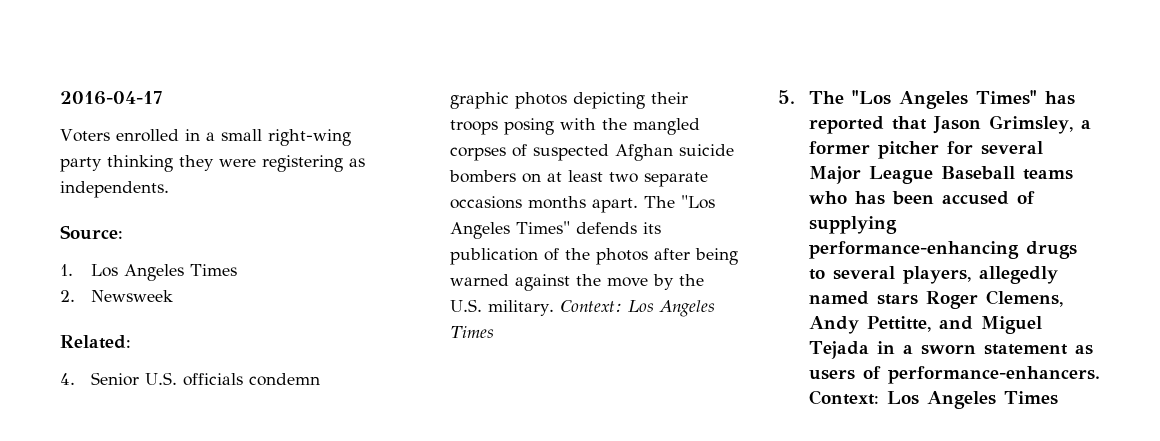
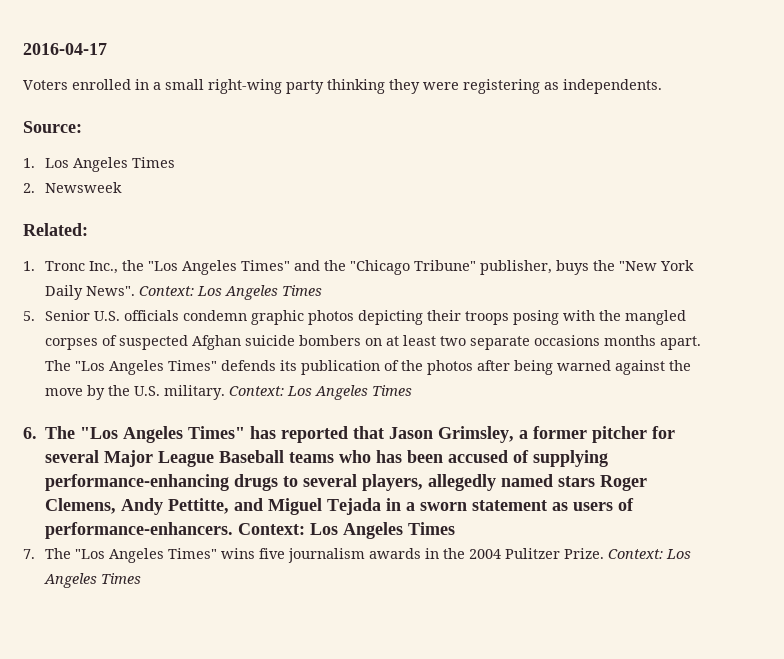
- 4. Senior U.S. officials condemn graphic photos depicting their troops posing with the mangled corpses of suspected Afghan suicide bombers on at least two separate occasions months apart.
+ 1. Tronc Inc., the "Los Angeles Times" and the "Chicago Tribune" publisher, buys the "New York Daily News". Context: Los Angeles Times
+ 5. Senior U.S. officials condemn graphic photos depicting their troops posing with the mangled corpses of suspected Afghan suicide bombers on at least two separate occasions months apart.
- 5. The "Los Angeles Times" has reported that Jason Grimsley, a former pitcher for several Major League Baseball teams who has been accused of supplying performance-enhancing drugs to several players, allegedly named stars Roger Clemens, Andy Pettitte, and Miguel Tejada in a sworn statement as users of performance-enhancers.
+ 6. The "Los Angeles Times" has reported that Jason Grimsley, a former pitcher for several Major League Baseball teams who has been accused of supplying performance-enhancing drugs to several players, allegedly named stars Roger Clemens, Andy Pettitte, and Miguel Tejada in a sworn statement as users of performance-enhancers.
+ 7. The "Los Angeles Times" wins five journalism awards in the 2004 Pulitzer Prize. Context: Los Angeles Times

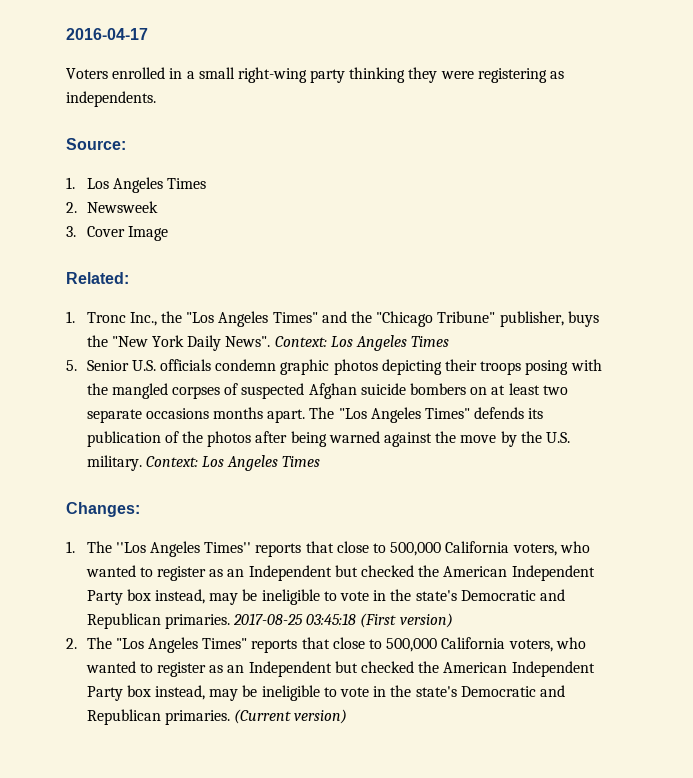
+ 3. Cover Image
- 6. The "Los Angeles Times" has reported that Jason Grimsley, a former pitcher for several Major League Baseball teams who has been accused of supplying performance-enhancing drugs to several players, allegedly named stars Roger Clemens, Andy Pettitte, and Miguel Tejada in a sworn statement as users of performance-enhancers. Context: Los Angeles Times
- 7. The "Los Angeles Times" wins five journalism awards in the 2004 Pulitzer Prize. Context: Los Angeles Times
+ Changes:
+ 1. The ''Los Angeles Times'' reports that close to 500,000 California voters, who wanted to register as an Independent but checked the American Independent Party box instead, may be ineligible to vote in the state's Democratic and Republican primaries. 2017-08-25 03:45:18 (First version)
+ 2. The "Los Angeles Times" reports that close to 500,000 California voters, who wanted to register as an Independent but checked the American Independent Party box instead, may be ineligible to vote in the state's Democratic and Republican primaries. (Current version)

